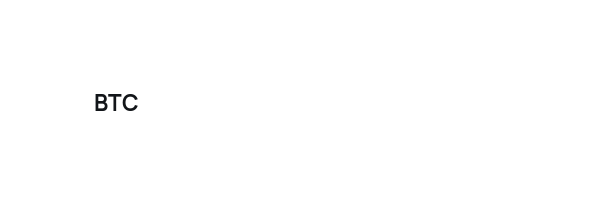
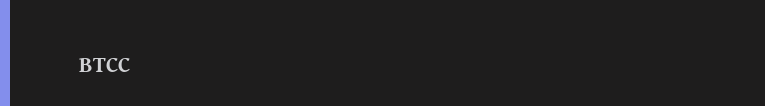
- BTC
+ BTCC

